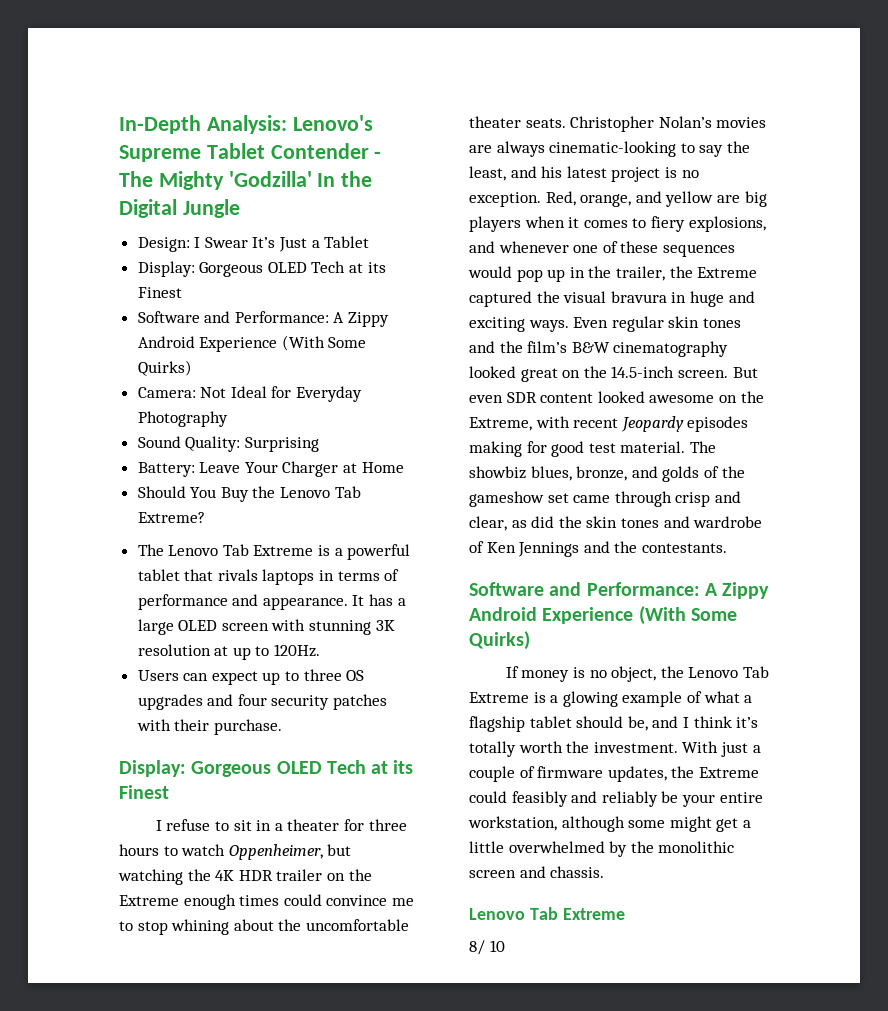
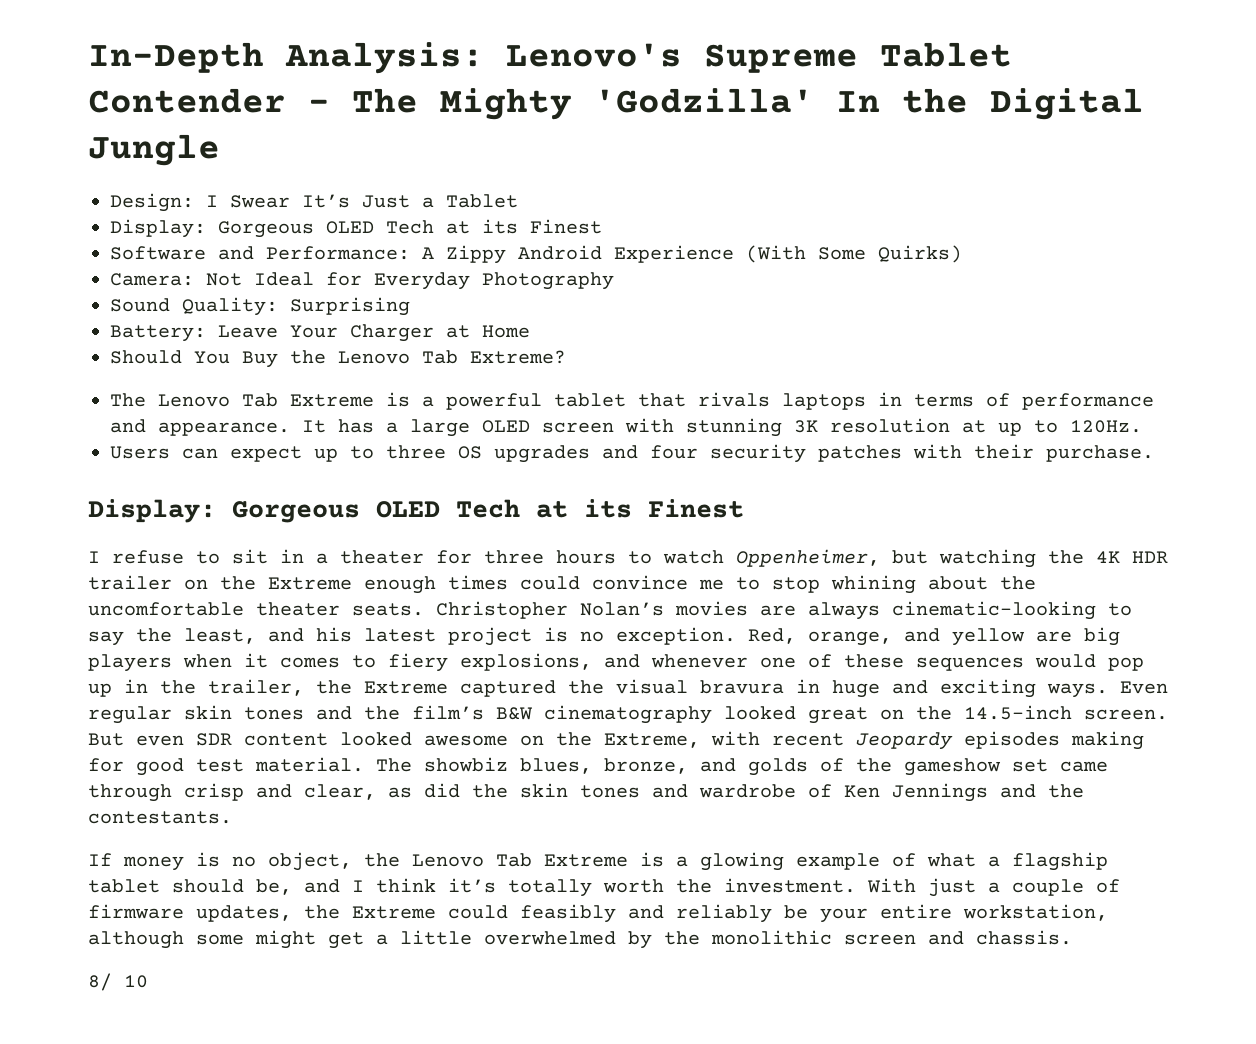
  The showbiz blues, bronze, and golds of the gameshow set came through crisp and clear, as did the skin tones and wardrobe of Ken Jennings and the contestants.
- Software and Performance: A Zippy Android Experience (With Some Quirks)
  With just a couple of firmware updates, the Extreme could feasibly and reliably be your entire workstation, although some might get a little overwhelmed by the monolithic screen and chassis.
- Lenovo Tab Extreme

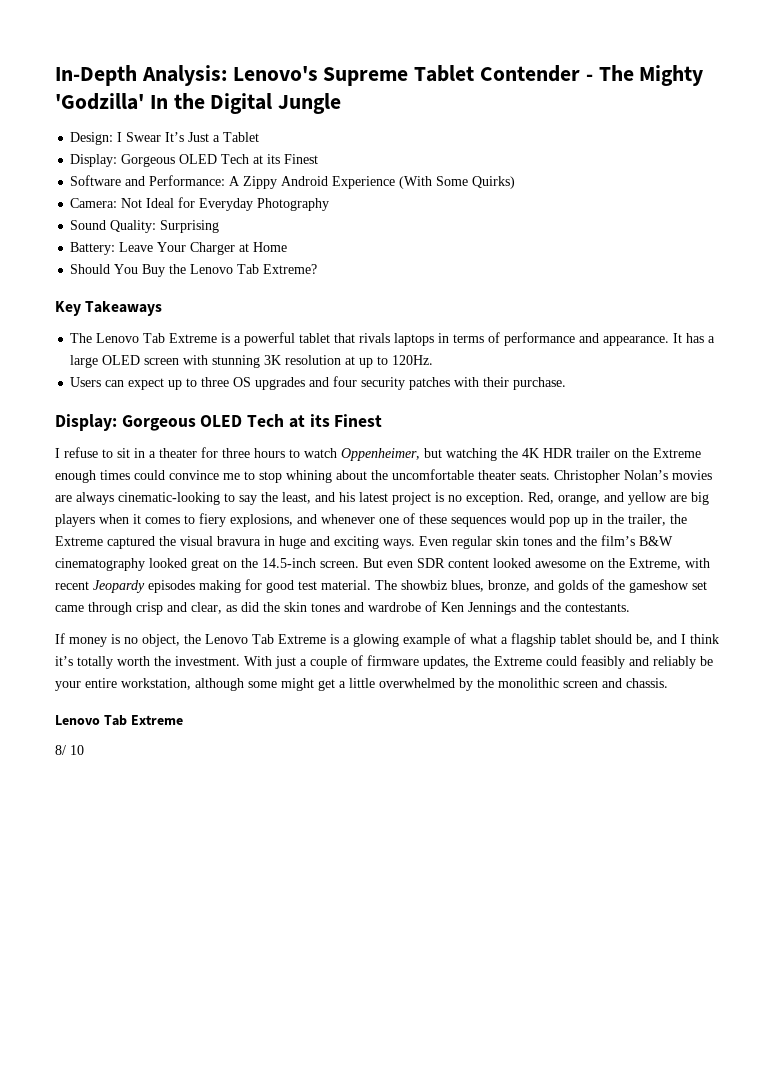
+ Key Takeaways
  With just a couple of firmware updates, the Extreme could feasibly and reliably be your entire workstation, although some might get a little overwhelmed by the monolithic screen and chassis.
+ Lenovo Tab Extreme

